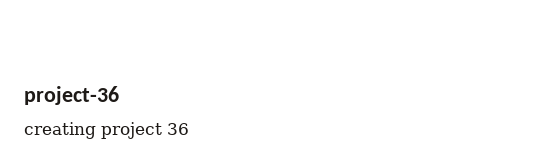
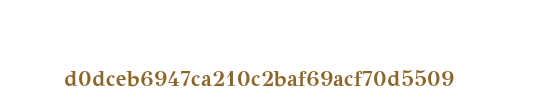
- project-36
- creating project 36
+ d0dceb6947ca210c2baf69acf70d5509

